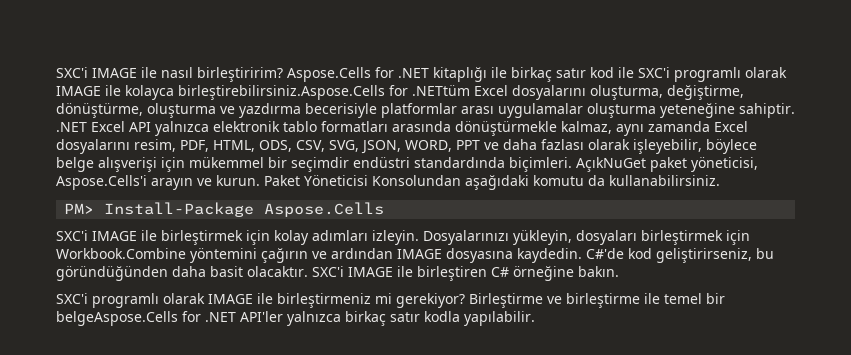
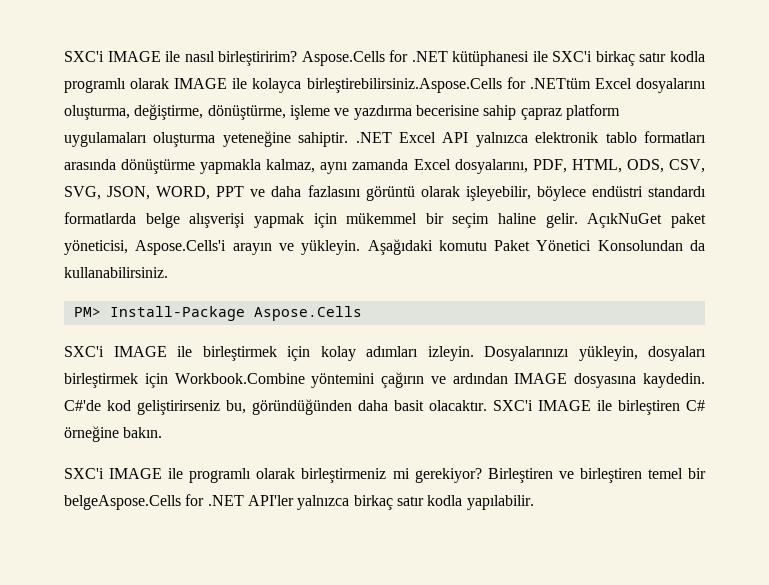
- Aspose.Cells for .NET kitaplığı ile birkaç satır kod ile SXC'i programlı olarak IMAGE ile kolayca birleştirebilirsiniz.Aspose.Cells for .NETtüm Excel dosyalarını oluşturma, değiştirme, dönüştürme, oluşturma ve yazdırma becerisiyle platformlar arası uygulamalar oluşturma yeteneğine sahiptir. .NET Excel API yalnızca elektronik tablo formatları arasında dönüştürmekle kalmaz, aynı zamanda Excel dosyalarını resim, PDF, HTML, ODS, CSV, SVG, JSON, WORD, PPT ve daha fazlası olarak işleyebilir, böylece belge alışverişi için mükemmel bir seçimdir endüstri standardında biçimleri.
+ Aspose.Cells for .NET kütüphanesi ile SXC'i birkaç satır kodla programlı olarak IMAGE ile kolayca birleştirebilirsiniz.Aspose.Cells for .NETtüm Excel dosyalarını oluşturma, değiştirme, dönüştürme, işleme ve yazdırma becerisine sahip çapraz platform uygulamaları oluşturma yeteneğine sahiptir. .NET Excel API yalnızca elektronik tablo formatları arasında dönüştürme yapmakla kalmaz, aynı zamanda Excel dosyalarını, PDF, HTML, ODS, CSV, SVG, JSON, WORD, PPT ve daha fazlasını görüntü olarak işleyebilir, böylece endüstri standardı formatlarda belge alışverişi yapmak için mükemmel bir seçim haline gelir.
- AçıkNuGet paket yöneticisi, Aspose.Cells'i arayın ve kurun. Paket Yöneticisi Konsolundan aşağıdaki komutu da kullanabilirsiniz.
+ AçıkNuGet paket yöneticisi, Aspose.Cells'i arayın ve yükleyin. Aşağıdaki komutu Paket Yönetici Konsolundan da kullanabilirsiniz.
- C#'de kod geliştirirseniz, bu göründüğünden daha basit olacaktır.
+ C#'de kod geliştirirseniz bu, göründüğünden daha basit olacaktır.
- SXC'i programlı olarak IMAGE ile birleştirmeniz mi gerekiyor? Birleştirme ve birleştirme ile temel bir belgeAspose.Cells for .NET API'ler yalnızca birkaç satır kodla yapılabilir.
+ SXC'i IMAGE ile programlı olarak birleştirmeniz mi gerekiyor? Birleştiren ve birleştiren temel bir belgeAspose.Cells for .NET API'ler yalnızca birkaç satır kodla yapılabilir.

